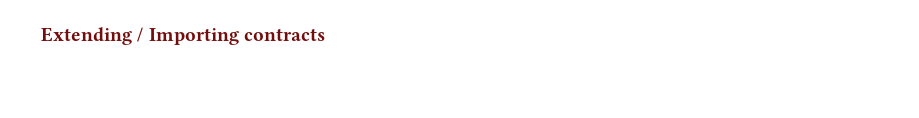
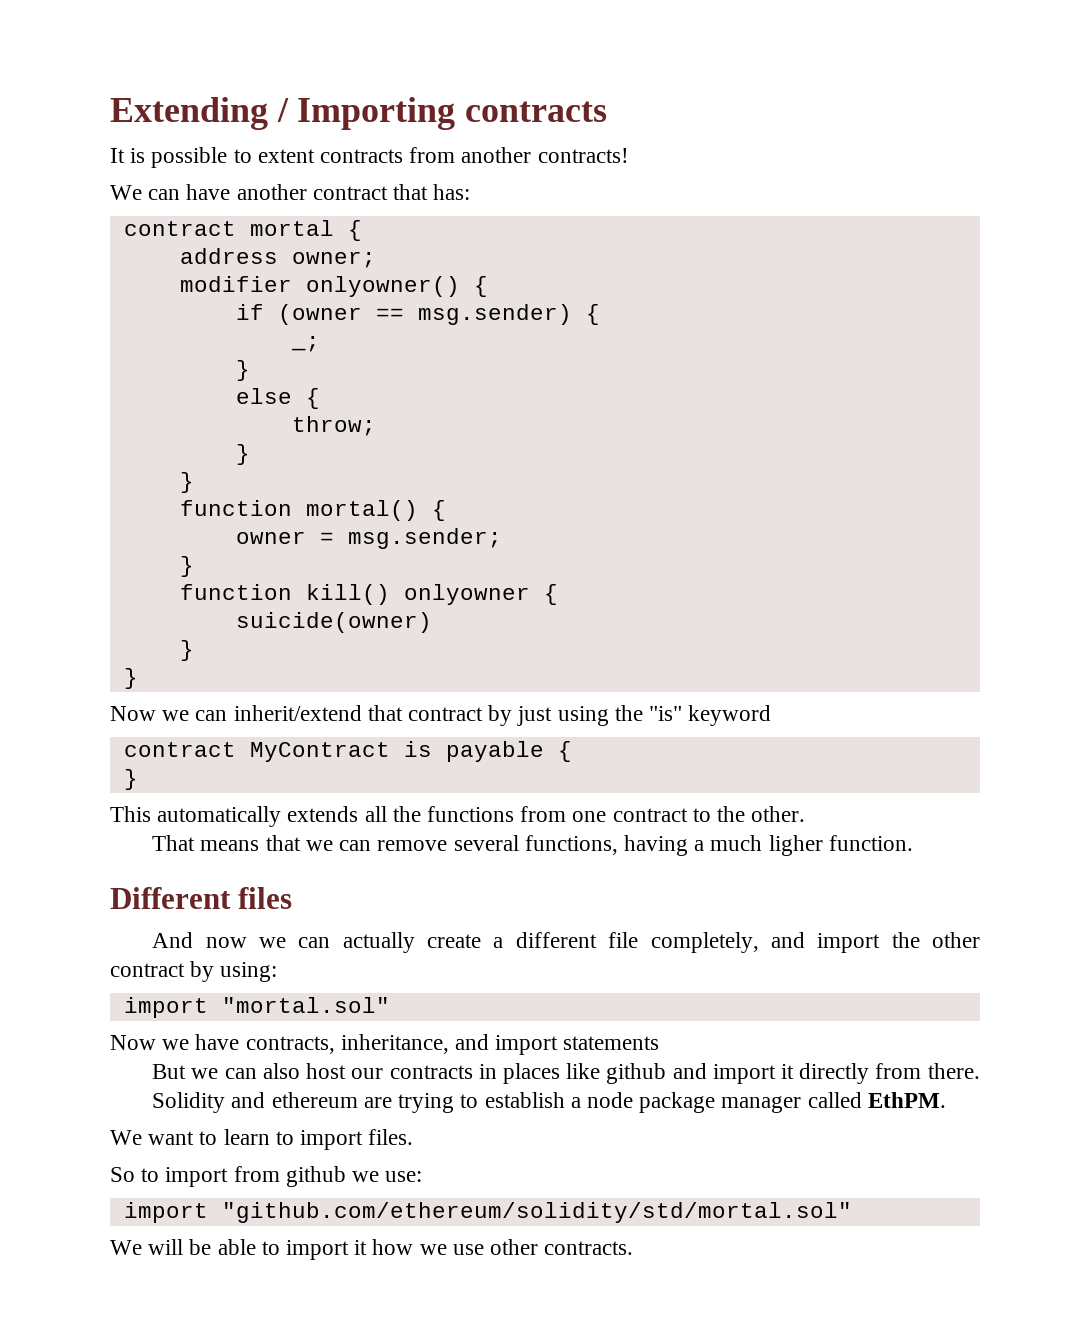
+ It is possible to extent contracts from another contracts!
+ We can have another contract that has:
+ contract mortal {
+ address owner;
+ modifier onlyowner() {
+ if (owner == msg.sender) {
+ _;
+ }
+ else {
+ throw;
+ }
+ }
+ function mortal() {
+ owner = msg.sender;
+ }
+ function kill() onlyowner {
+ suicide(owner)
+ }
+ }
+ Now we can inherit/extend that contract by just using the "is" keyword
+ contract MyContract is payable {
+ }
+ This automatically extends all the functions from one contract to the other.
+ That means that we can remove several functions, having a much ligher function.
+ Different files
+ And now we can actually create a different file completely, and import the other contract by using:
+ import "mortal.sol"
+ Now we have contracts, inheritance, and import statements
+ But we can also host our contracts in places like github and import it directly from there.
+ Solidity and ethereum are trying to establish a node package manager called EthPM.
+ We want to learn to import files.
+ So to import from github we use:
+ import "github.com/ethereum/solidity/std/mortal.sol"
+ We will be able to import it how we use other contracts.

